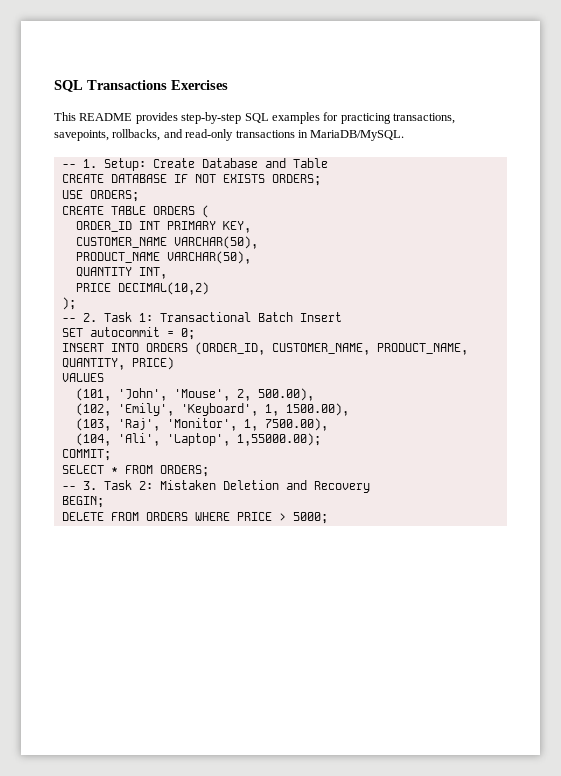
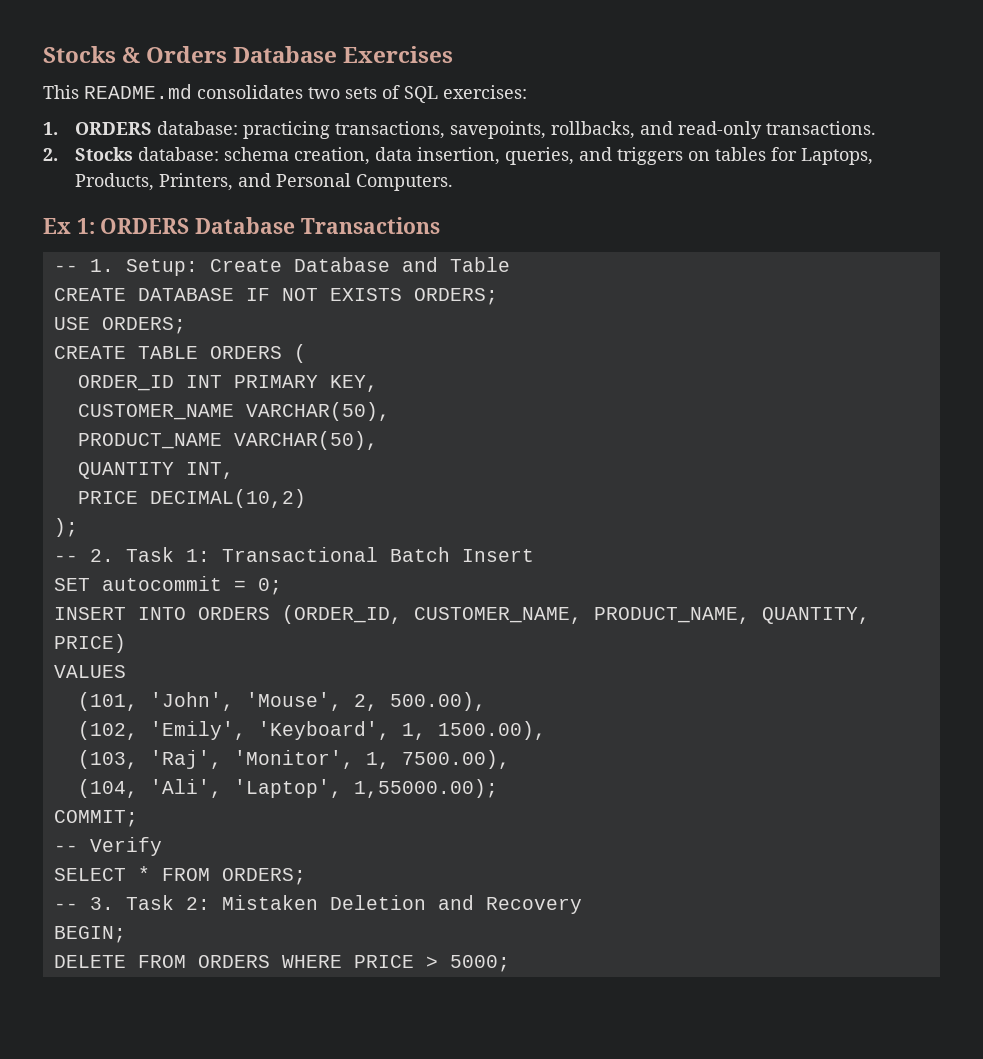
- SQL Transactions Exercises
- This README provides step-by-step SQL examples for practicing transactions, savepoints, rollbacks, and read-only transactions in MariaDB/MySQL.
+ Stocks & Orders Database Exercises
+ This README.md consolidates two sets of SQL exercises:
+ 1. ORDERS database: practicing transactions, savepoints, rollbacks, and read-only transactions.
+ 2. Stocks database: schema creation, data insertion, queries, and triggers on tables for Laptops, Products, Printers, and Personal Computers.
+ Ex 1: ORDERS Database Transactions
+ -- Verify

